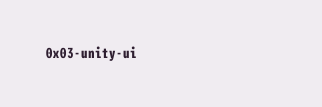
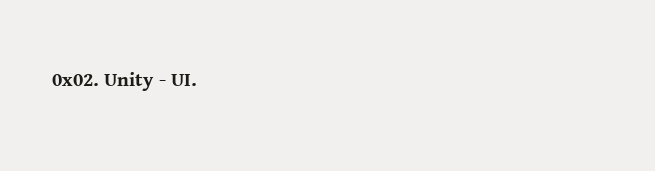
- 0x03-unity-ui
+ 0x02. Unity - UI.

